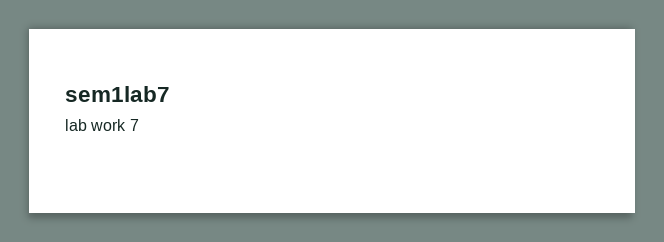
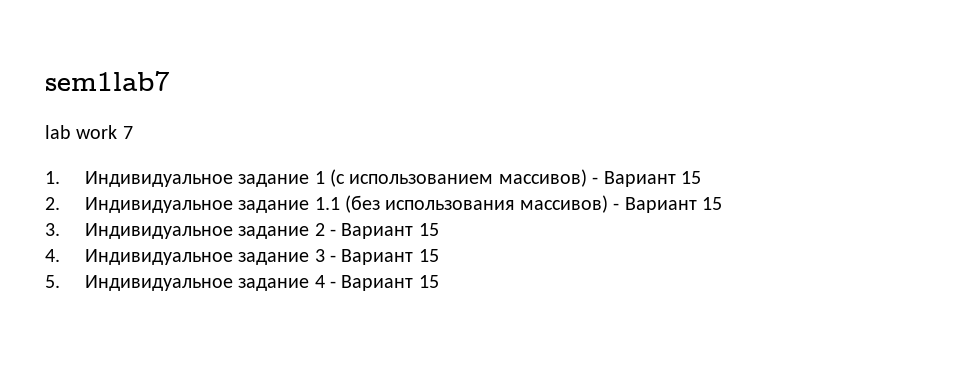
+ 1. Индивидуальное задание 1 (с использованием массивов) - Вариант 15
+ 2. Индивидуальное задание 1.1 (без использования массивов) - Вариант 15
+ 3. Индивидуальное задание 2 - Вариант 15
+ 4. Индивидуальное задание 3 - Вариант 15
+ 5. Индивидуальное задание 4 - Вариант 15

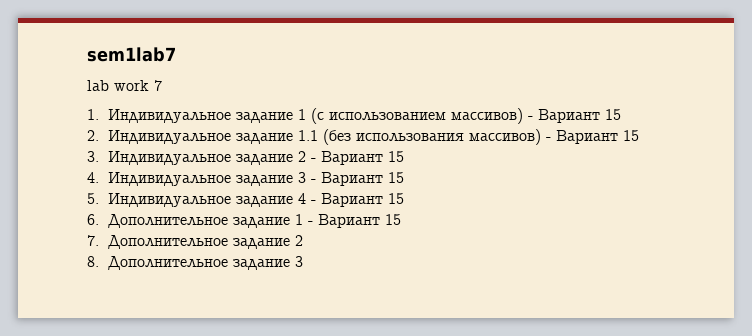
+ 6. Дополнительное задание 1 - Вариант 15
+ 7. Дополнительное задание 2
+ 8. Дополнительное задание 3

